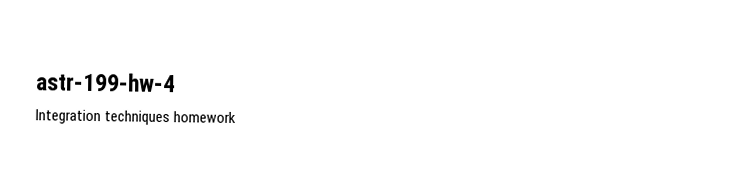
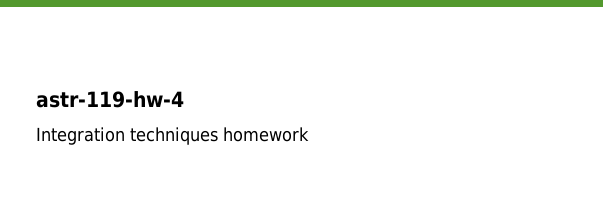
- astr-199-hw-4
+ astr-119-hw-4

